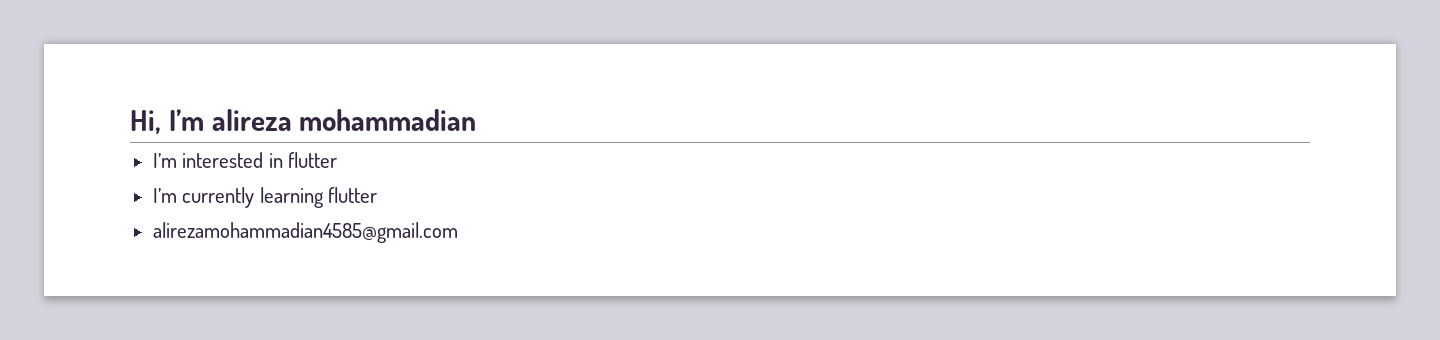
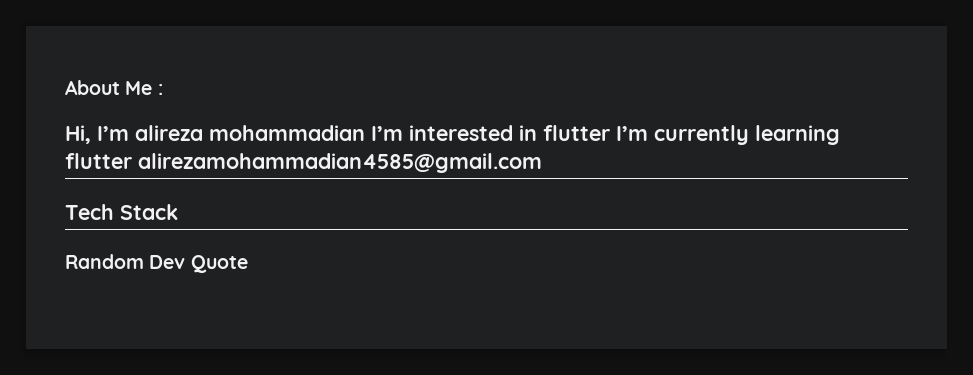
+ About Me :
- Hi, I’m alireza mohammadian
- I’m interested in flutter
- I’m currently learning flutter
- alirezamohammadian4585@gmail.com
+ Hi, I’m alireza mohammadian I’m interested in flutter I’m currently learning flutter alirezamohammadian4585@gmail.com
+ Tech Stack
+ Random Dev Quote

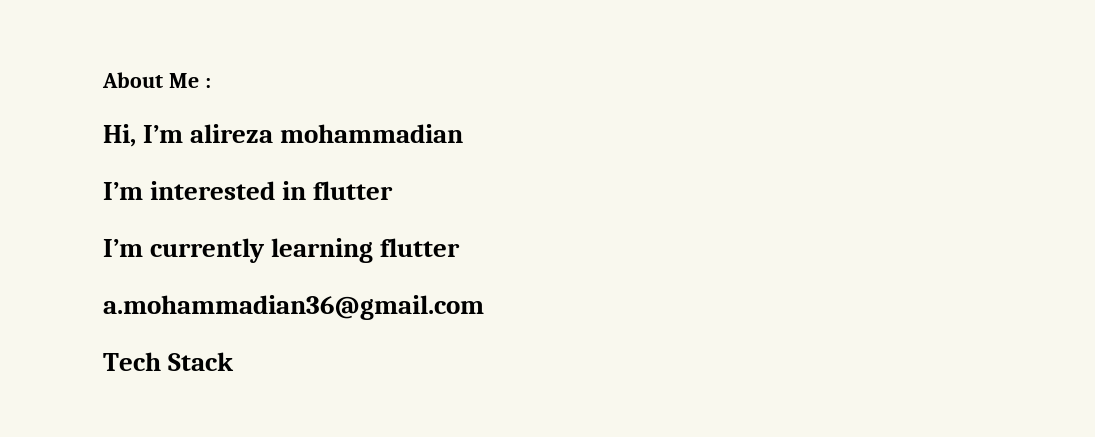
- Hi, I’m alireza mohammadian I’m interested in flutter I’m currently learning flutter alirezamohammadian4585@gmail.com
+ Hi, I’m alireza mohammadian
+ I’m interested in flutter
+ I’m currently learning flutter
+ a.mohammadian36@gmail.com
- Random Dev Quote

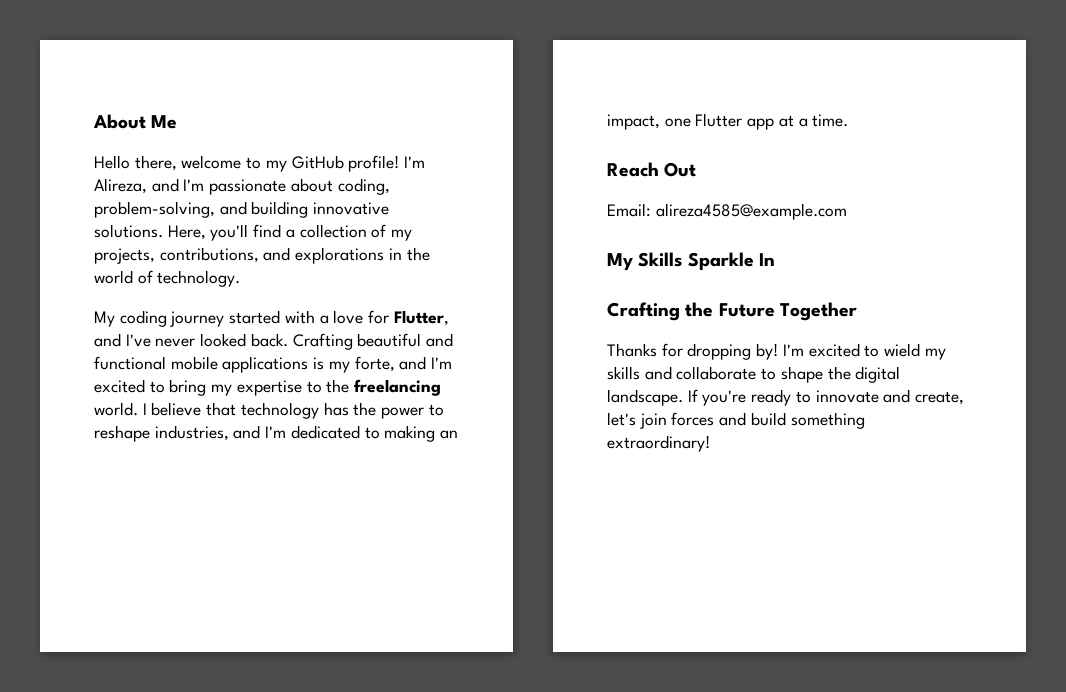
- About Me :
- Hi, I’m alireza mohammadian
- I’m interested in flutter
- I’m currently learning flutter
- a.mohammadian36@gmail.com
- Tech Stack
+ About Me
+ Hello there, welcome to my GitHub profile! I'm Alireza, and I'm passionate about coding, problem-solving, and building innovative solutions. Here, you'll find a collection of my projects, contributions, and explorations in the world of technology.
+ My coding journey started with a love for Flutter, and I've never looked back. Crafting beautiful and functional mobile applications is my forte, and I'm excited to bring my expertise to the freelancing world. I believe that technology has the power to reshape industries, and I'm dedicated to making an impact, one Flutter app at a time.
+ Reach Out
+ Email: alireza4585@example.com
+ My Skills Sparkle In
+ Crafting the Future Together
+ Thanks for dropping by! I'm excited to wield my skills and collaborate to shape the digital landscape. If you're ready to innovate and create, let's join forces and build something extraordinary!

